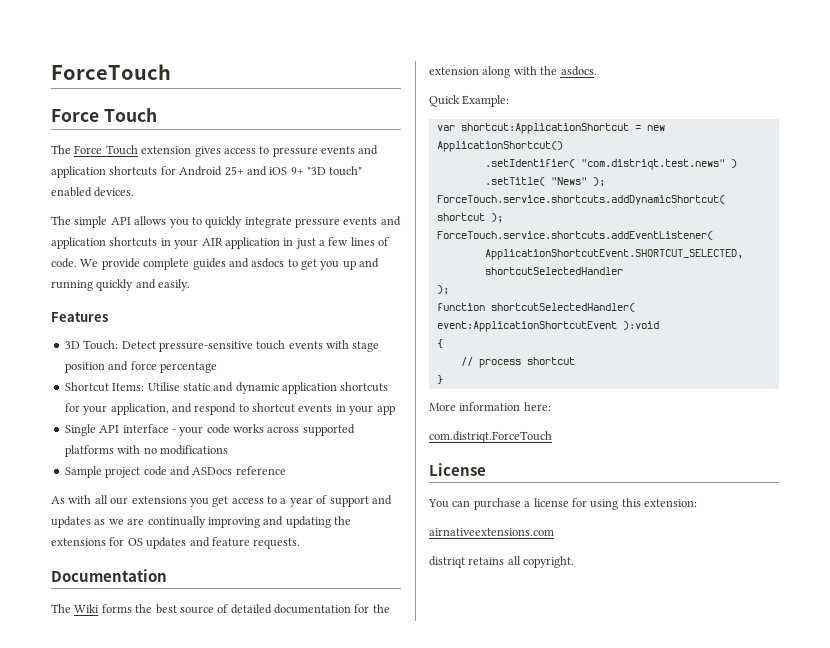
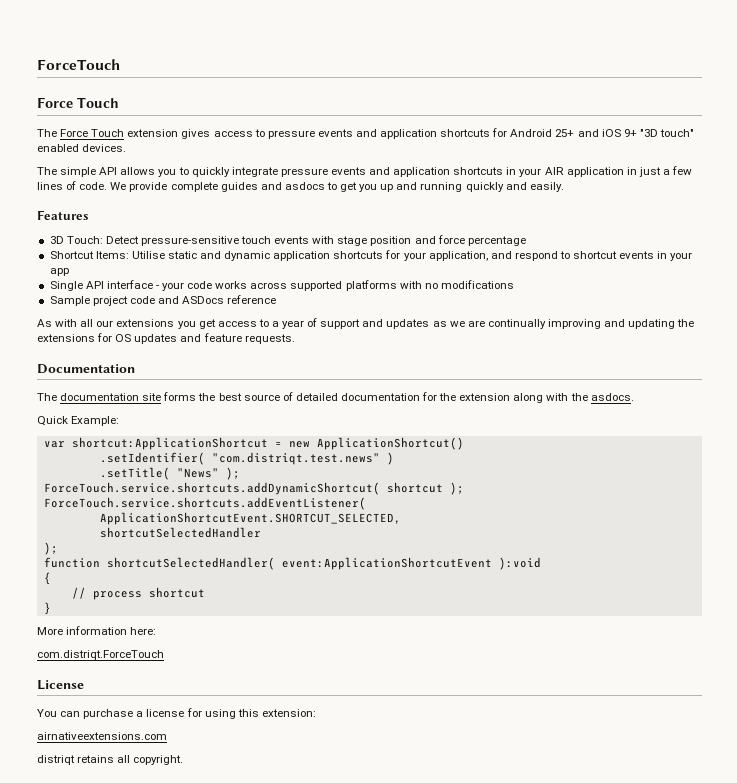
- The Wiki forms the best source of detailed documentation for the extension along with the asdocs.
+ The documentation site forms the best source of detailed documentation for the extension along with the asdocs.

